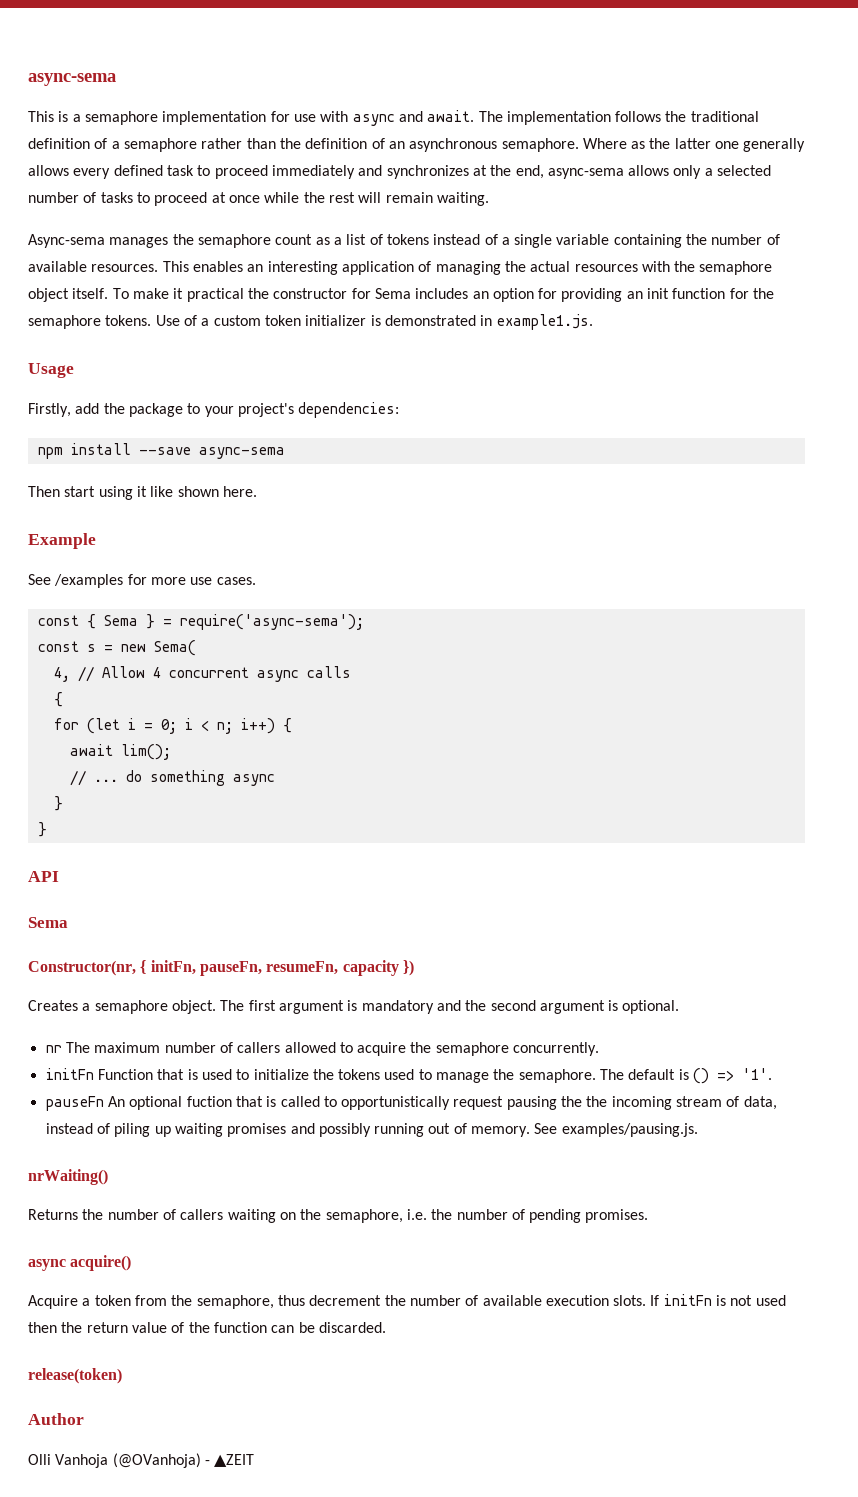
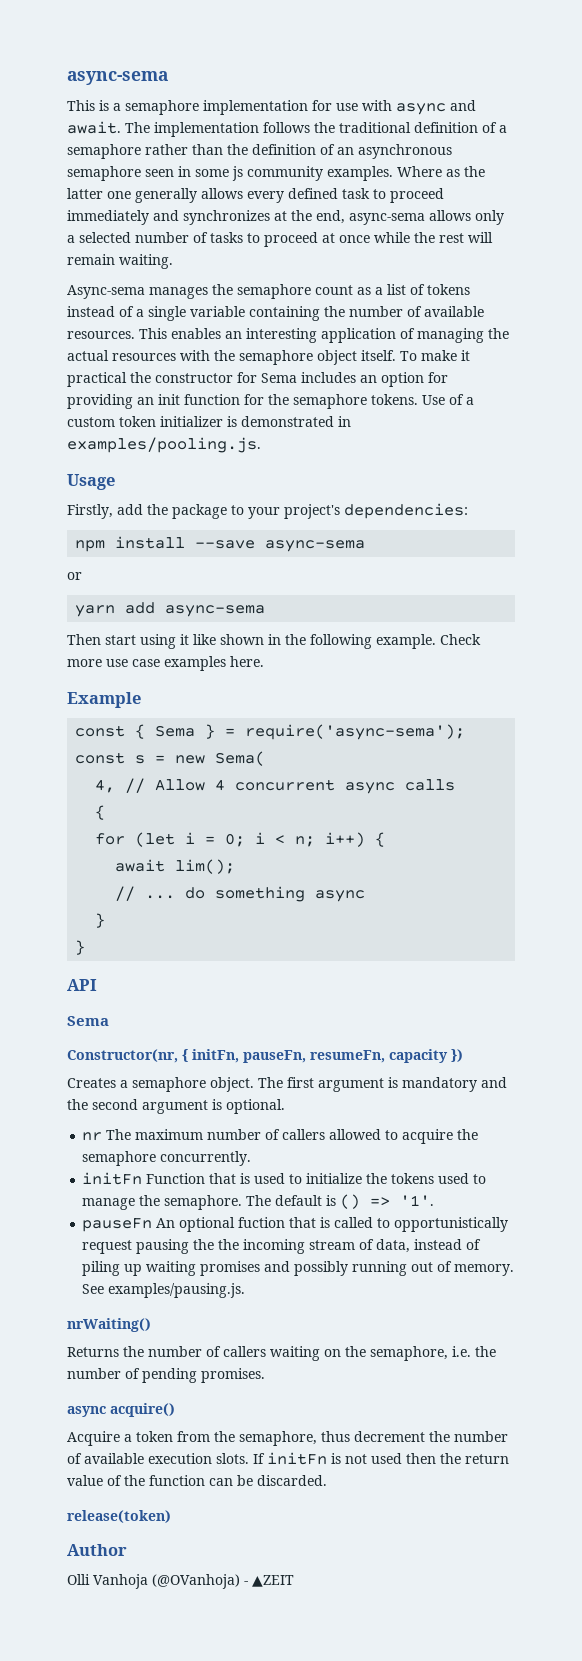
- The implementation follows the traditional definition of a semaphore rather than the definition of an asynchronous semaphore.
+ The implementation follows the traditional definition of a semaphore rather than the definition of an asynchronous semaphore seen in some js community examples.
- Use of a custom token initializer is demonstrated in example1.js.
+ Use of a custom token initializer is demonstrated in examples/pooling.js.
+ or
+ yarn add async-sema
- Then start using it like shown here.
+ Then start using it like shown in the following example. Check more use case examples here.
  Example
- See /examples for more use cases.

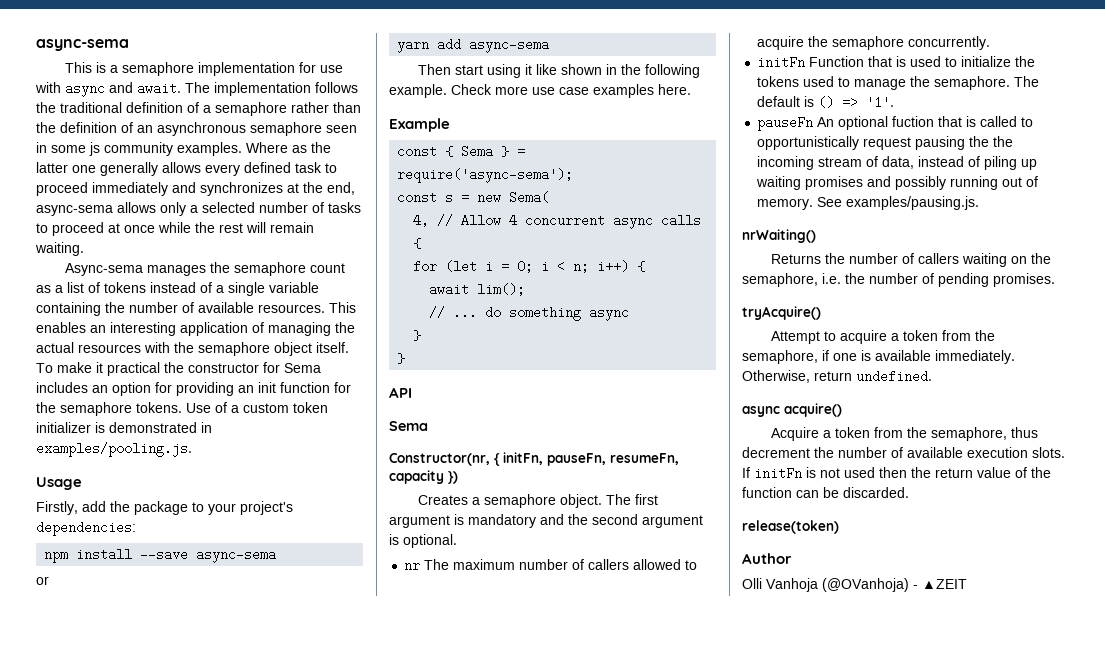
+ tryAcquire()
+ Attempt to acquire a token from the semaphore, if one is available immediately. Otherwise, return undefined.

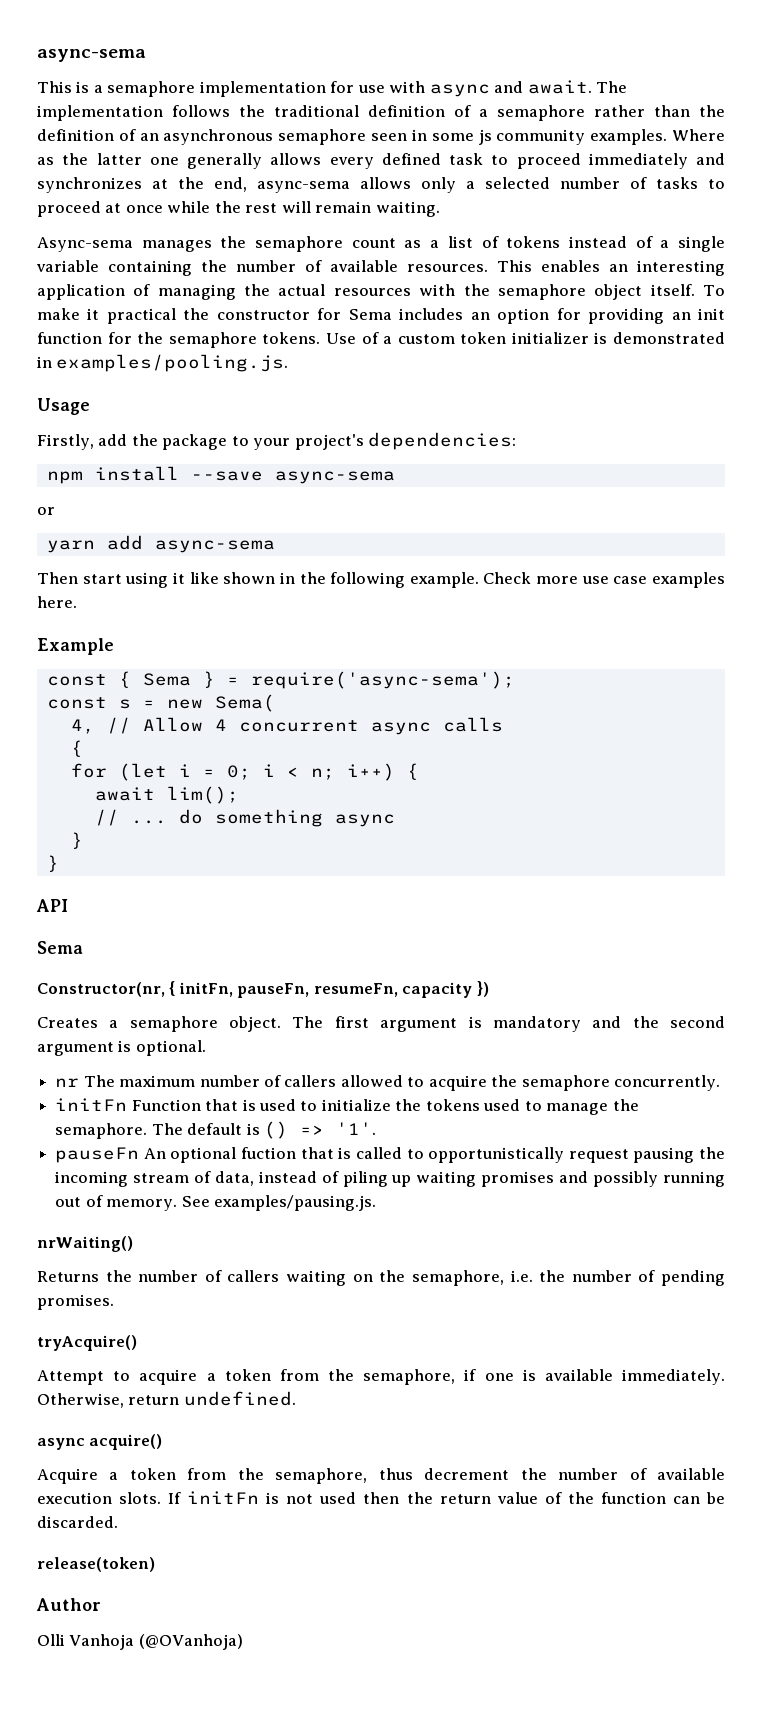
- pauseFn An optional fuction that is called to opportunistically request pausing the the incoming stream of data, instead of piling up waiting promises and possibly running out of memory.
+ pauseFn An optional fuction that is called to opportunistically request pausing the incoming stream of data, instead of piling up waiting promises and possibly running out of memory.
- Olli Vanhoja (@OVanhoja) - ▲ZEIT
+ Olli Vanhoja (@OVanhoja)

